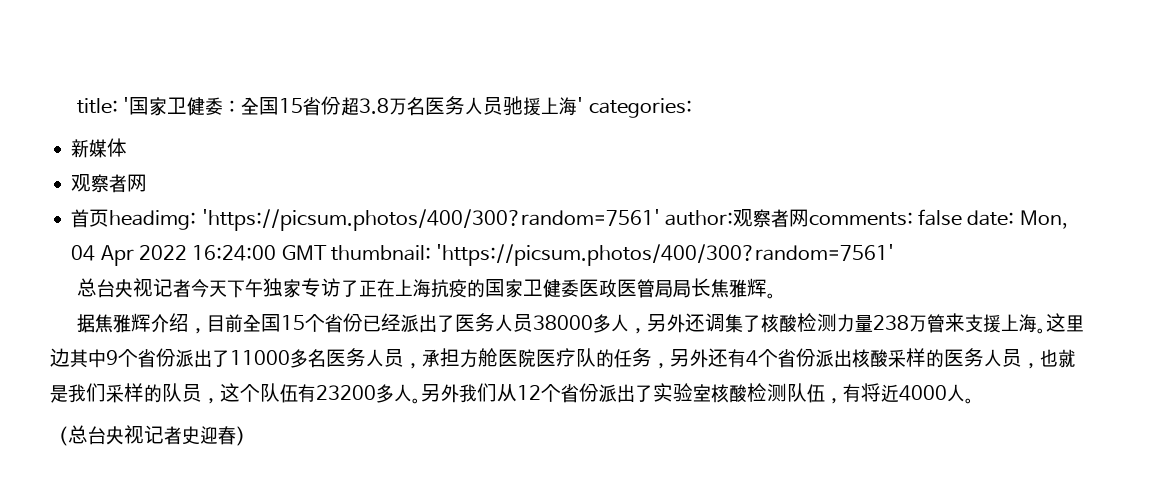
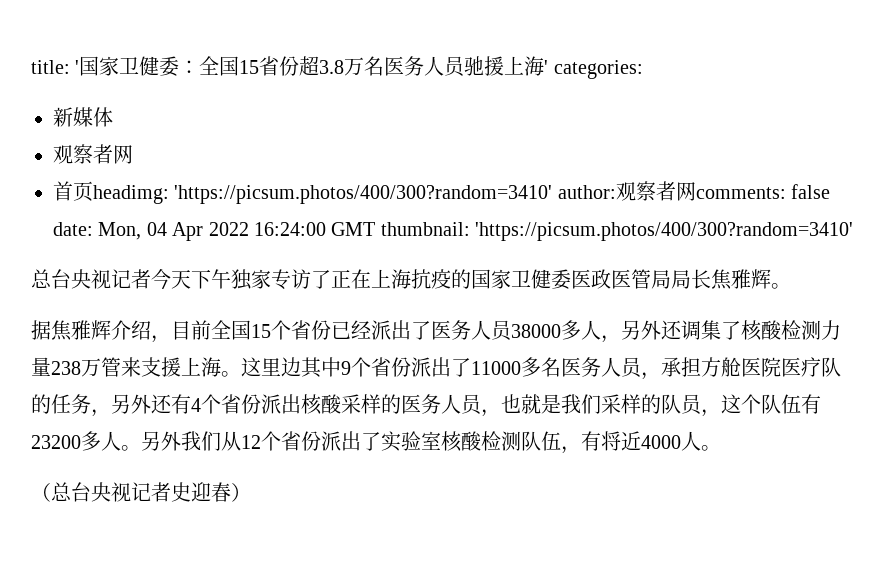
- 首页headimg: 'https://picsum.photos/400/300?random=7561' author:观察者网comments: false date: Mon, 04 Apr 2022 16:24:00 GMT thumbnail: 'https://picsum.photos/400/300?random=7561'
+ 首页headimg: 'https://picsum.photos/400/300?random=3410' author:观察者网comments: false date: Mon, 04 Apr 2022 16:24:00 GMT thumbnail: 'https://picsum.photos/400/300?random=3410'

